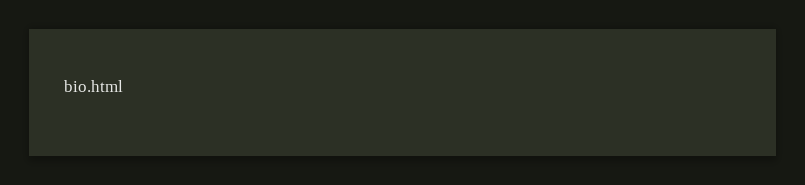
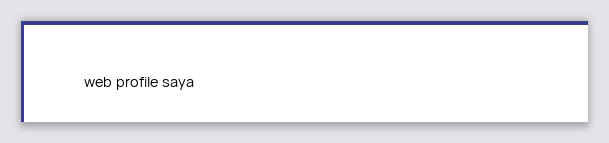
- bio.html
+ web profile saya

